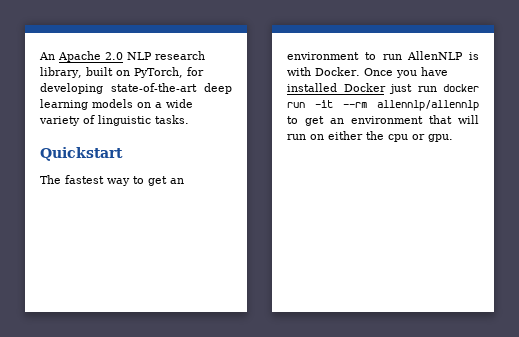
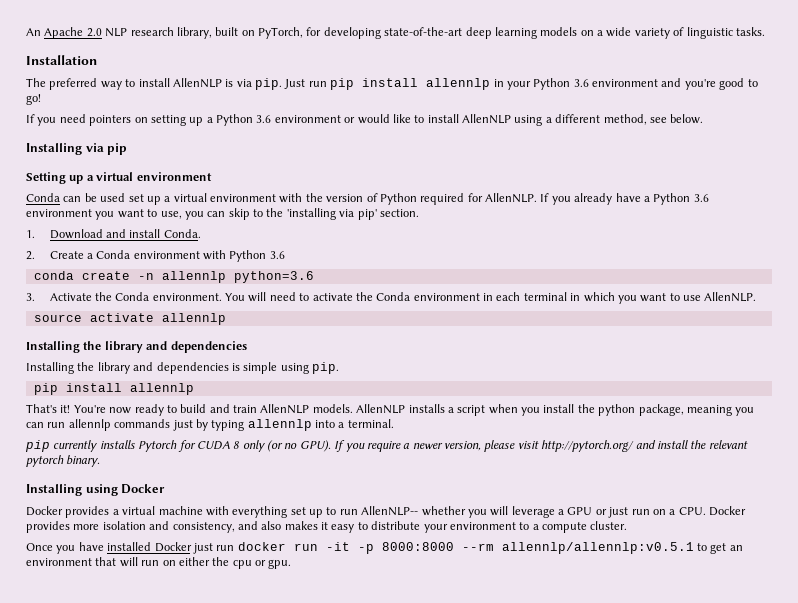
- Quickstart
+ Installation
- The fastest way to get an environment to run AllenNLP is with Docker. Once you have installed Docker just run docker run -it --rm allennlp/allennlp to get an environment that will run on either the cpu or gpu.
+ The preferred way to install AllenNLP is via pip. Just run pip install allennlp in your Python 3.6 environment and you're good to go!
+ If you need pointers on setting up a Python 3.6 environment or would like to install AllenNLP using a different method, see below.
+ Installing via pip
+ Setting up a virtual environment
+ Conda can be used set up a virtual environment with the version of Python required for AllenNLP. If you already have a Python 3.6 environment you want to use, you can skip to the 'installing via pip' section.
+ 1. Download and install Conda.
+ 2. Create a Conda environment with Python 3.6
+ conda create -n allennlp python=3.6
+ 3. Activate the Conda environment. You will need to activate the Conda environment in each terminal in which you want to use AllenNLP.
+ source activate allennlp
+ Installing the library and dependencies
+ Installing the library and dependencies is simple using pip.
+ pip install allennlp
+ That's it! You're now ready to build and train AllenNLP models. AllenNLP installs a script when you install the python package, meaning you can run allennlp commands just by typing allennlp into a terminal.
+ pip currently installs Pytorch for CUDA 8 only (or no GPU). If you require a newer version, please visit http://pytorch.org/ and install the relevant pytorch binary.
+ Installing using Docker
+ Docker provides a virtual machine with everything set up to run AllenNLP-- whether you will leverage a GPU or just run on a CPU. Docker provides more isolation and consistency, and also makes it easy to distribute your environment to a compute cluster.
+ Once you have installed Docker just run docker run -it -p 8000:8000 --rm allennlp/allennlp:v0.5.1 to get an environment that will run on either the cpu or gpu.

